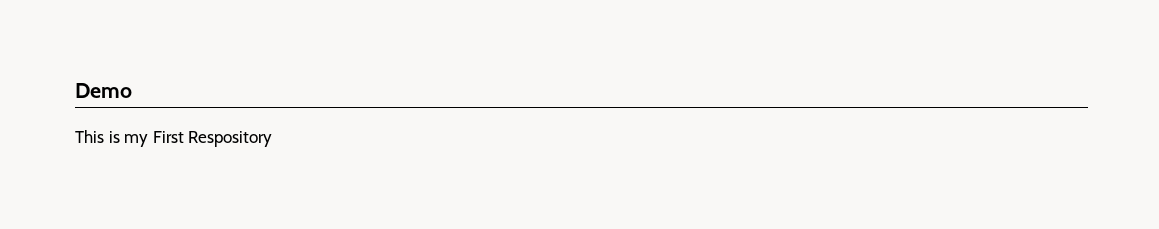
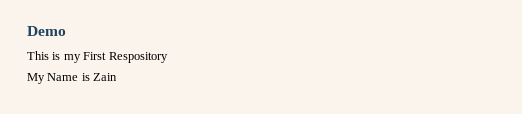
+ My Name is Zain

